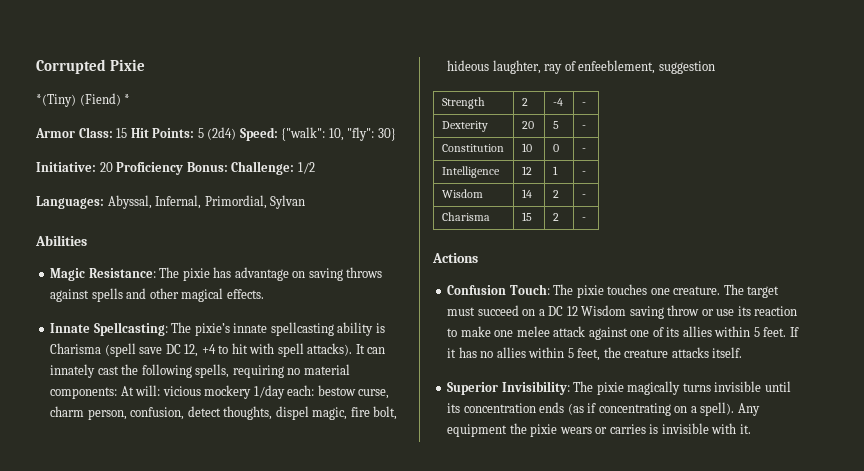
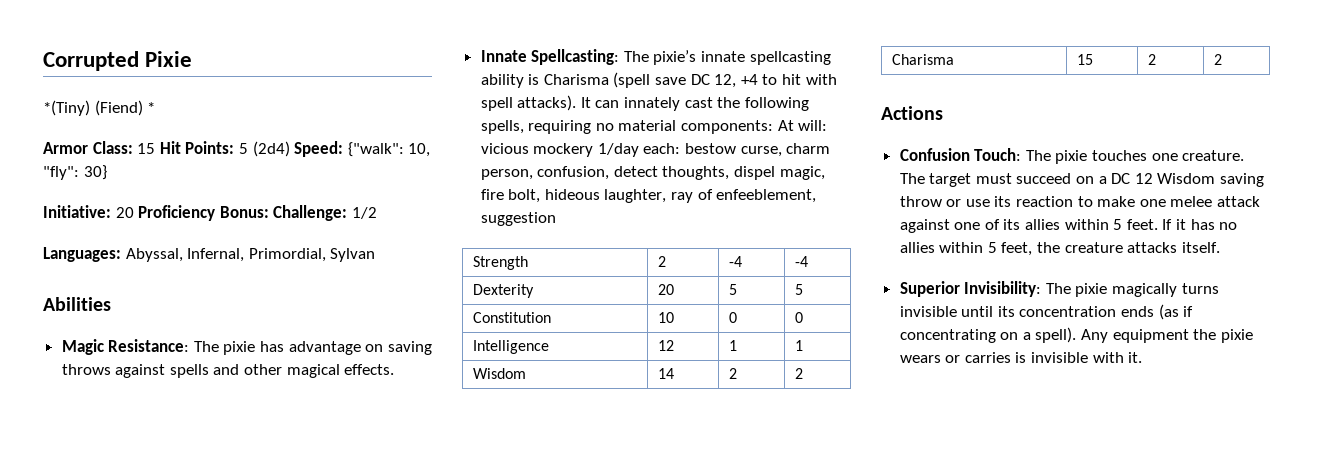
- Strength | 2 | -4 | -
+ Strength | 2 | -4 | -4
- Dexterity | 20 | 5 | -
+ Dexterity | 20 | 5 | 5
- Constitution | 10 | 0 | -
+ Constitution | 10 | 0 | 0
- Intelligence | 12 | 1 | -
+ Intelligence | 12 | 1 | 1
- Wisdom | 14 | 2 | -
+ Wisdom | 14 | 2 | 2
- Charisma | 15 | 2 | -
+ Charisma | 15 | 2 | 2

